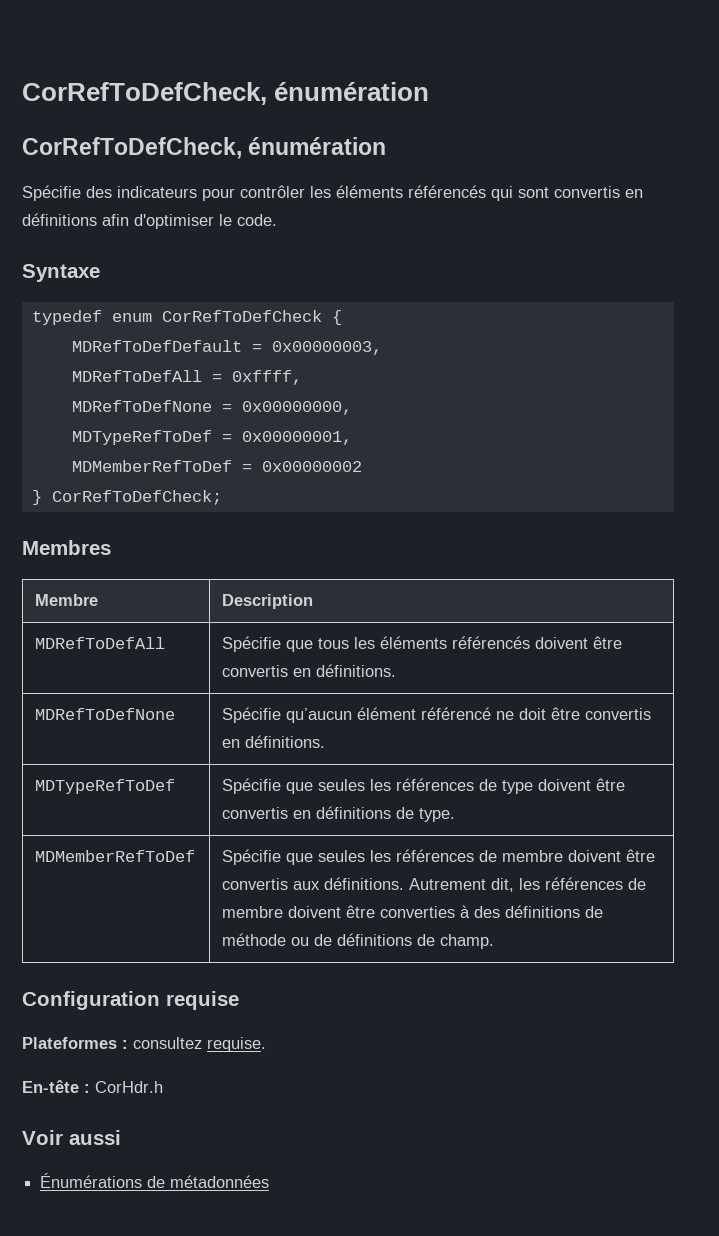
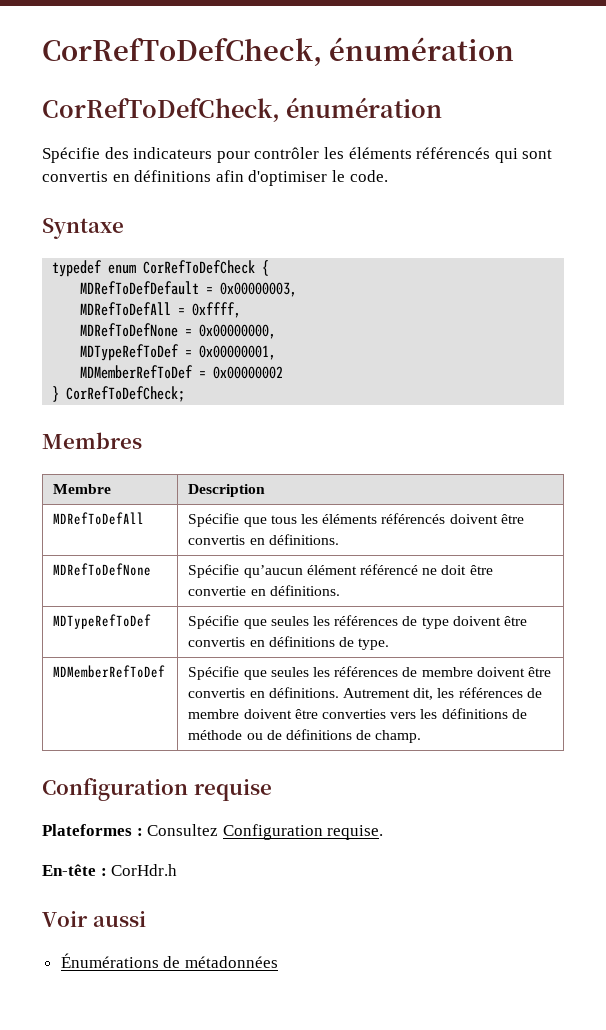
- MDRefToDefNone | Spécifie qu’aucun élément référencé ne doit être convertis en définitions.
+ MDRefToDefNone | Spécifie qu’aucun élément référencé ne doit être convertie en définitions.
- MDMemberRefToDef | Spécifie que seules les références de membre doivent être convertis aux définitions. Autrement dit, les références de membre doivent être converties à des définitions de méthode ou de définitions de champ.
+ MDMemberRefToDef | Spécifie que seules les références de membre doivent être convertis en définitions. Autrement dit, les références de membre doivent être converties vers les définitions de méthode ou de définitions de champ.
- Plateformes : consultez requise.
+ Plateformes : Consultez Configuration requise.

